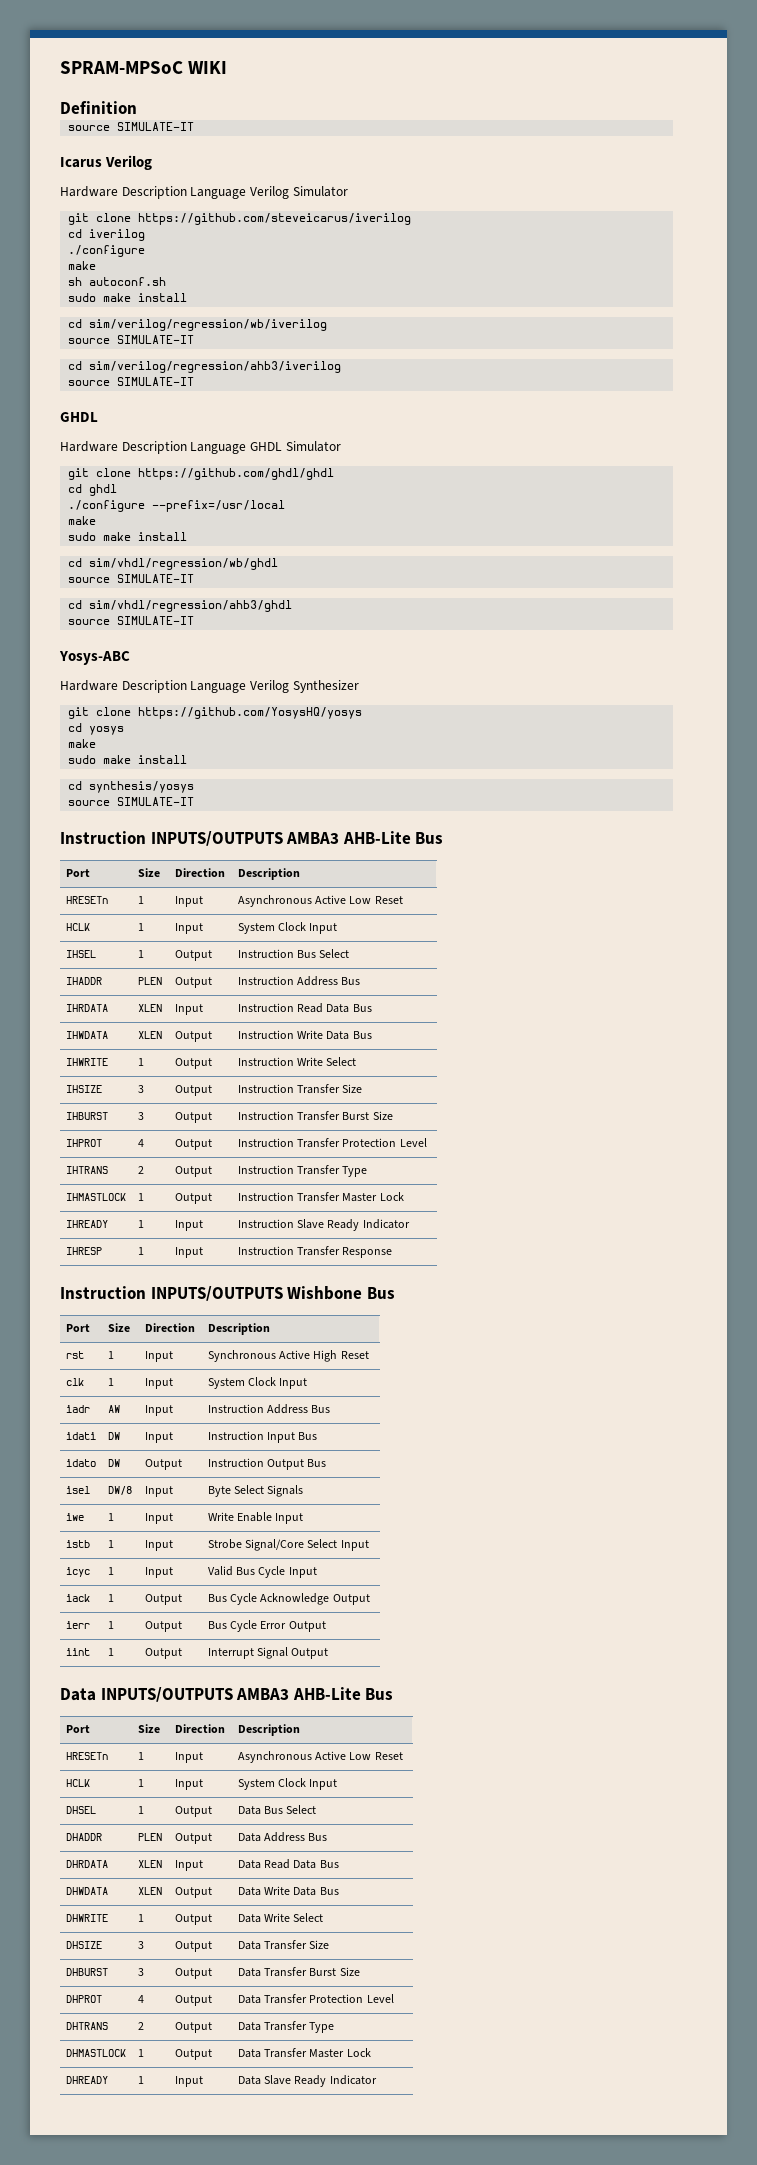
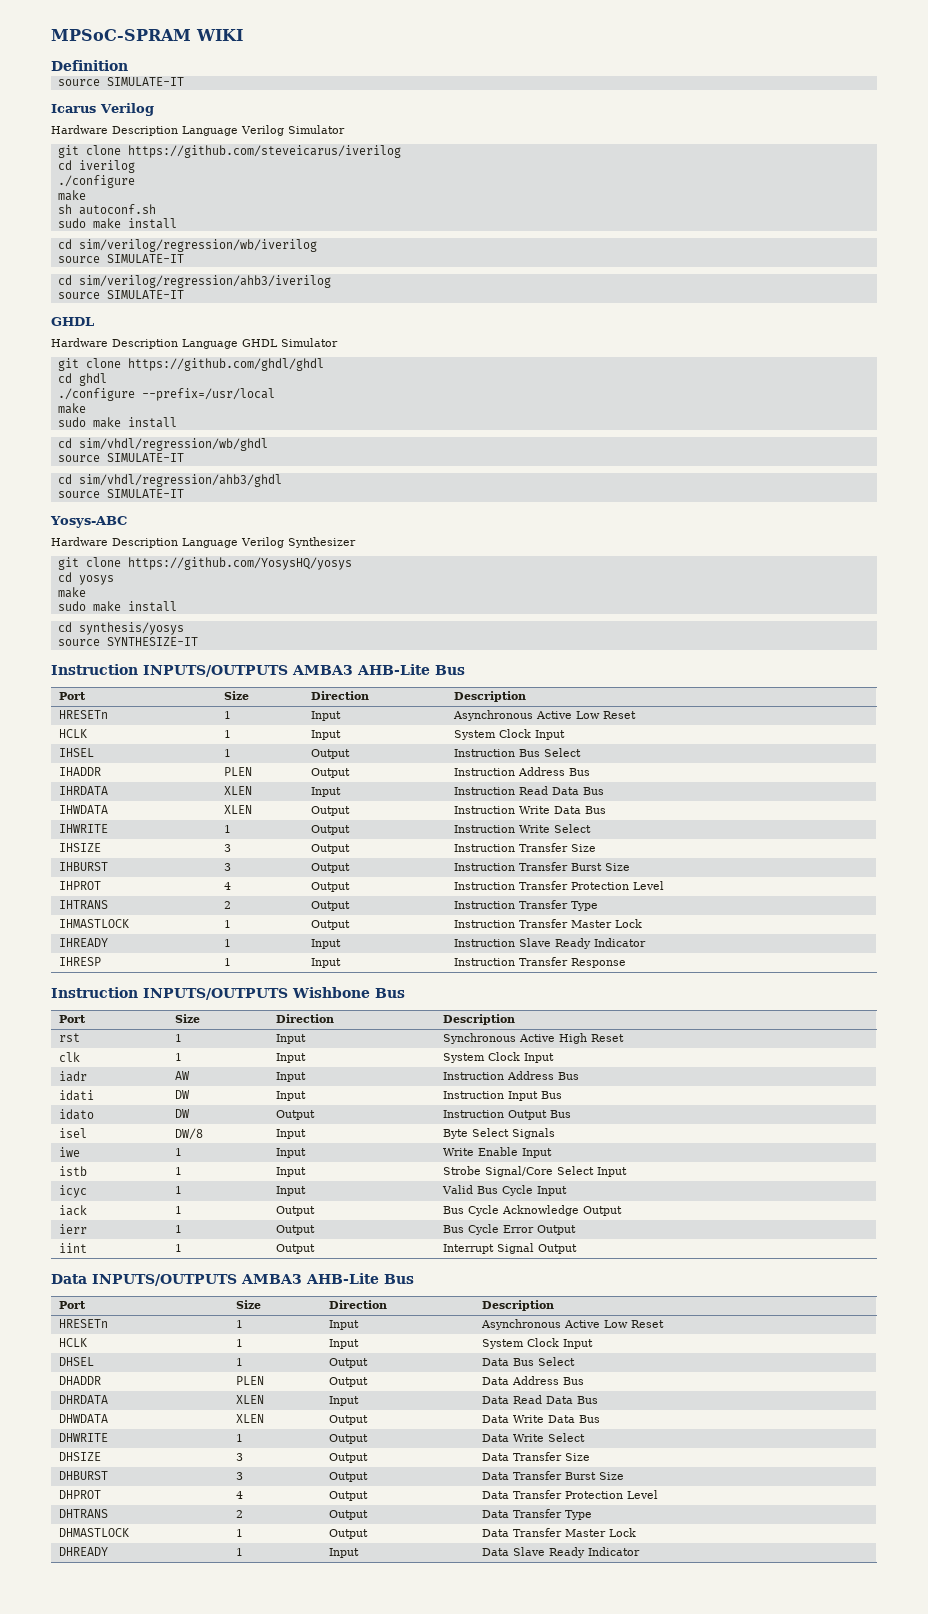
- SPRAM-MPSoC WIKI
+ MPSoC-SPRAM WIKI
  cd synthesis/yosys
- source SIMULATE-IT
+ source SYNTHESIZE-IT

